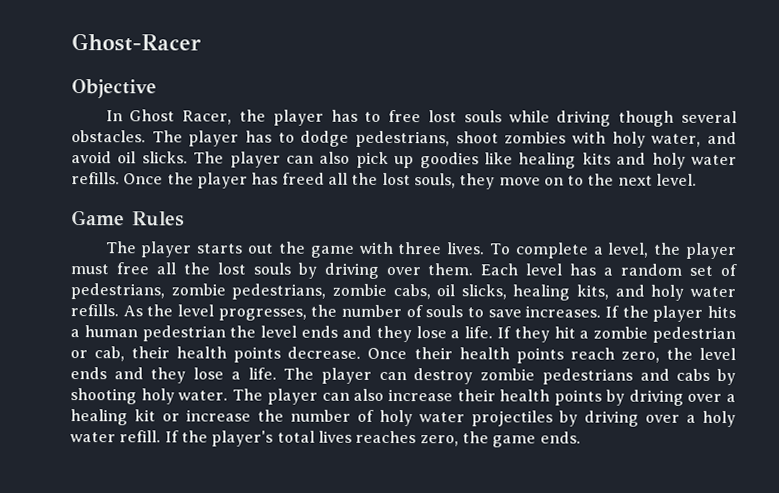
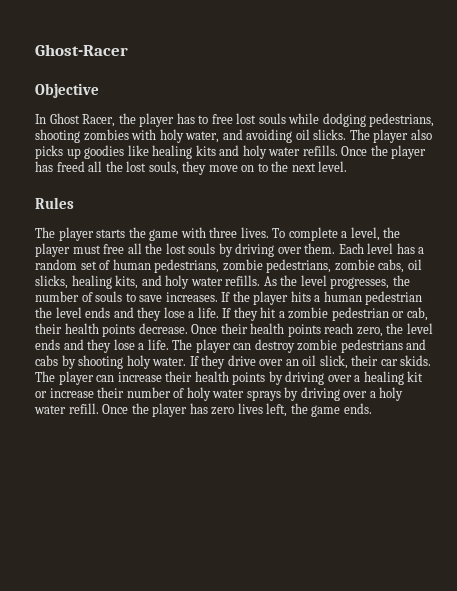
- In Ghost Racer, the player has to free lost souls while driving though several obstacles. The player has to dodge pedestrians, shoot zombies with holy water, and avoid oil slicks.
+ In Ghost Racer, the player has to free lost souls while dodging pedestrians, shooting zombies with holy water, and avoiding oil slicks.
- The player can also pick up goodies like healing kits and holy water refills.
+ The player also picks up goodies like healing kits and holy water refills.
- Game Rules
+ Rules
- The player starts out the game with three lives.
+ The player starts the game with three lives.
- Each level has a random set of pedestrians, zombie pedestrians, zombie cabs, oil slicks, healing kits, and holy water refills.
+ Each level has a random set of human pedestrians, zombie pedestrians, zombie cabs, oil slicks, healing kits, and holy water refills.
- The player can also increase their health points by driving over a healing kit or increase the number of holy water projectiles by driving over a holy water refill.
+ If they drive over an oil slick, their car skids. The player can increase their health points by driving over a healing kit or increase their number of holy water sprays by driving over a holy water refill.
- If the player's total lives reaches zero, the game ends.
+ Once the player has zero lives left, the game ends.

